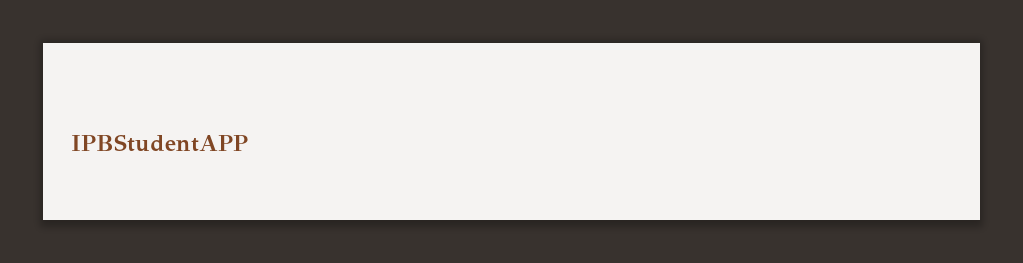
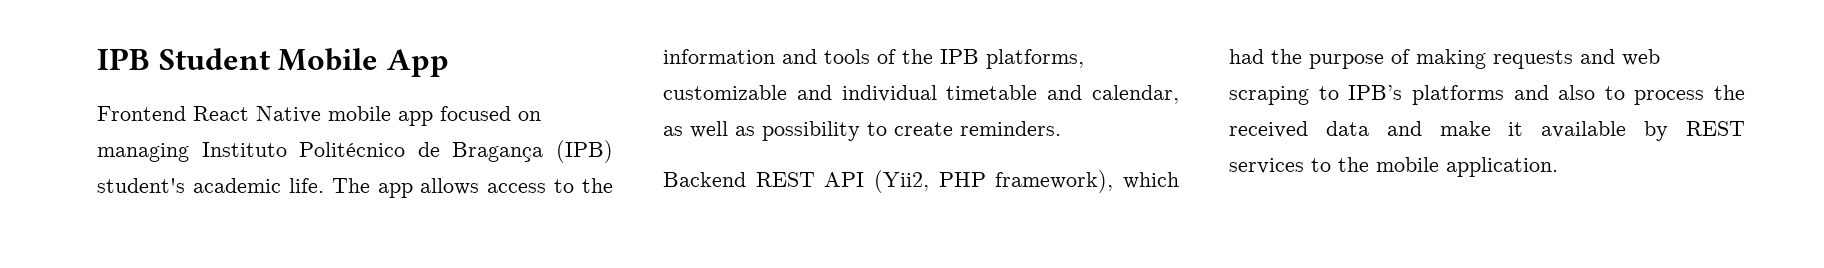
- IPBStudentAPP
+ IPB Student Mobile App
+ Frontend React Native mobile app focused on managing Instituto Politécnico de Bragança (IPB) student's academic life. The app allows access to the information and tools of the IPB platforms, customizable and individual timetable and calendar, as well as possibility to create reminders.
+ Backend REST API (Yii2, PHP framework), which had the purpose of making requests and web scraping to IPB’s platforms and also to process the received data and make it available by REST services to the mobile application.

